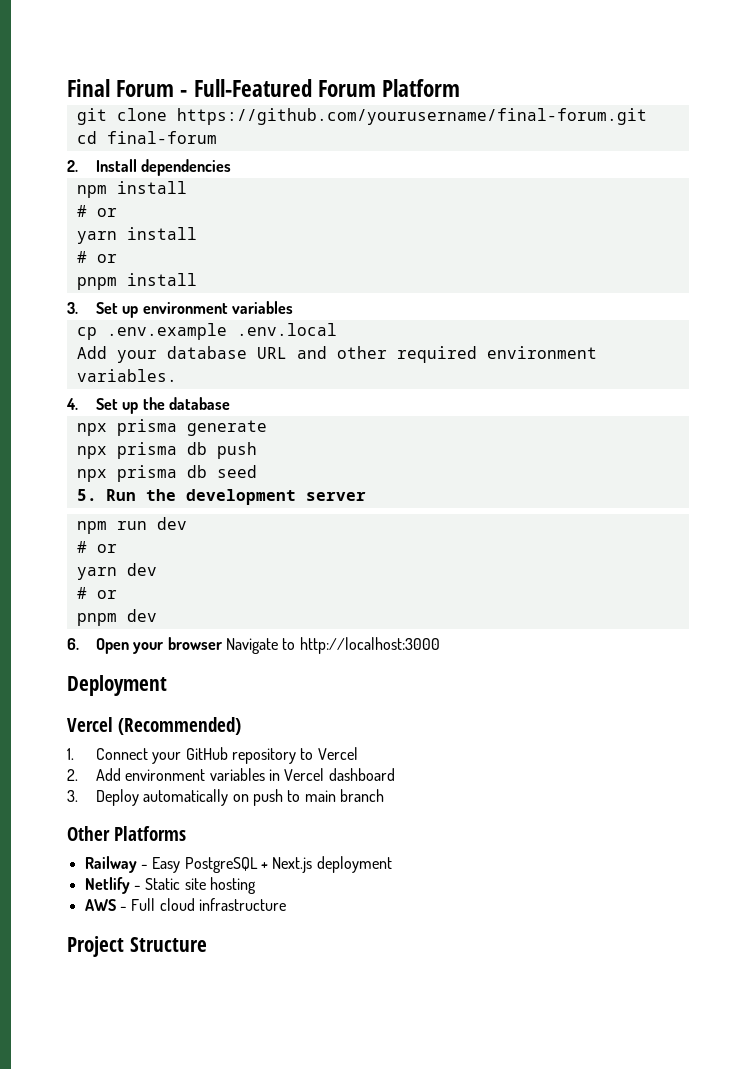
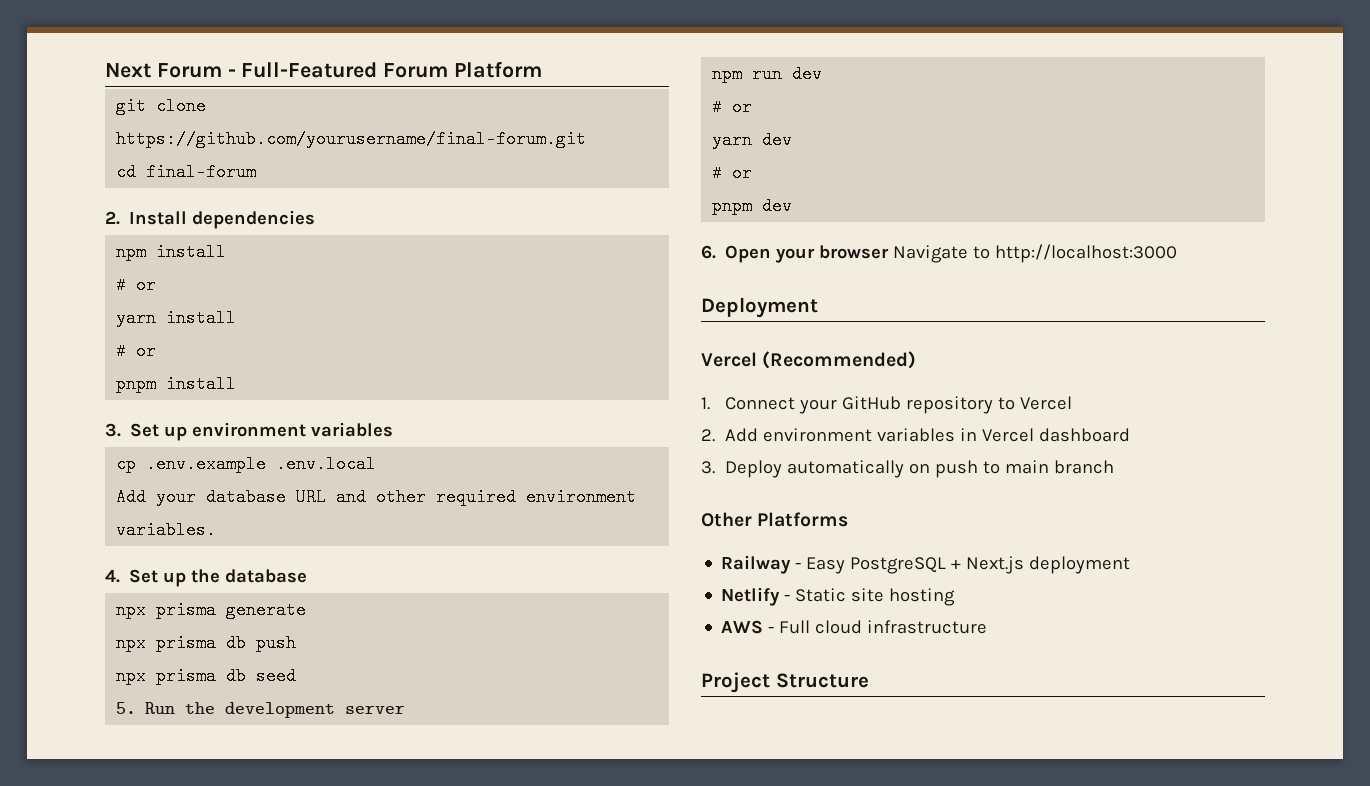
- Final Forum - Full-Featured Forum Platform
+ Next Forum - Full-Featured Forum Platform

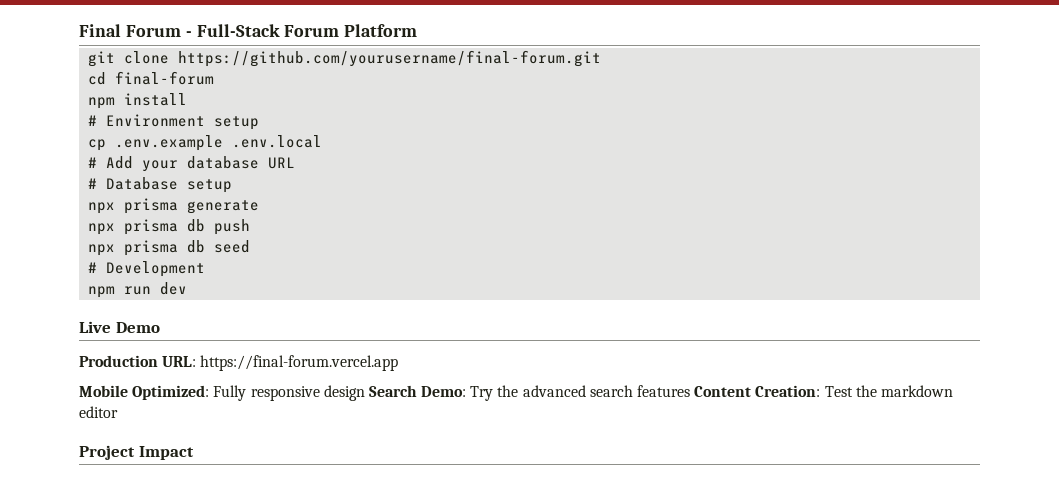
- Next Forum - Full-Featured Forum Platform
+ Final Forum - Full-Stack Forum Platform
- 2. Install dependencies
  npm install
- # or
- yarn install
- # or
- pnpm install
- 3. Set up environment variables
+ # Environment setup
- Add your database URL and other required environment variables.
- 4. Set up the database
+ # Add your database URL
+ # Database setup
- 5. Run the development server
+ # Development
  npm run dev
- # or
- yarn dev
- # or
- pnpm dev
- 6. Open your browser Navigate to http://localhost:3000
- Deployment
- Vercel (Recommended)
- 1. Connect your GitHub repository to Vercel
- 2. Add environment variables in Vercel dashboard
- 3. Deploy automatically on push to main branch
- Other Platforms
- Railway - Easy PostgreSQL + Next.js deployment
- Netlify - Static site hosting
- AWS - Full cloud infrastructure
+ Live Demo
+ Production URL: https://final-forum.vercel.app
+ Mobile Optimized: Fully responsive design Search Demo: Try the advanced search features Content Creation: Test the markdown editor
- Project Structure
+ Project Impact

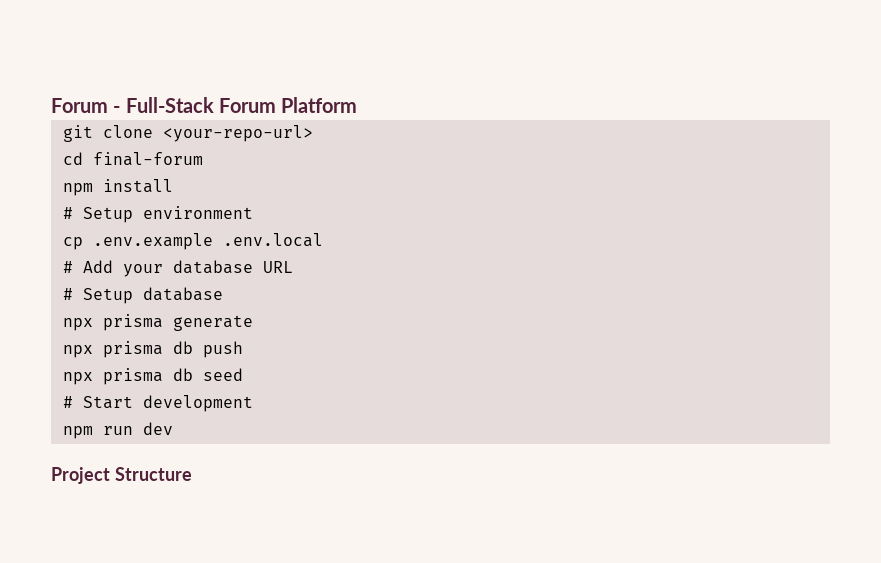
- Final Forum - Full-Stack Forum Platform
+ Forum - Full-Stack Forum Platform
- git clone https://github.com/yourusername/final-forum.git
+ git clone <your-repo-url>
- # Environment setup
+ # Setup environment
- # Database setup
+ # Setup database
- # Development
+ # Start development
- Live Demo
- Production URL: https://final-forum.vercel.app
- Mobile Optimized: Fully responsive design Search Demo: Try the advanced search features Content Creation: Test the markdown editor
- Project Impact
+ Project Structure

